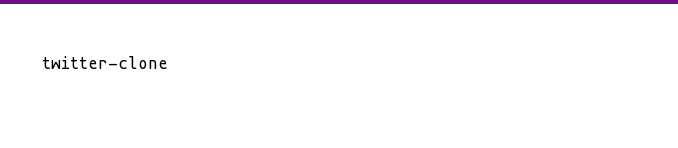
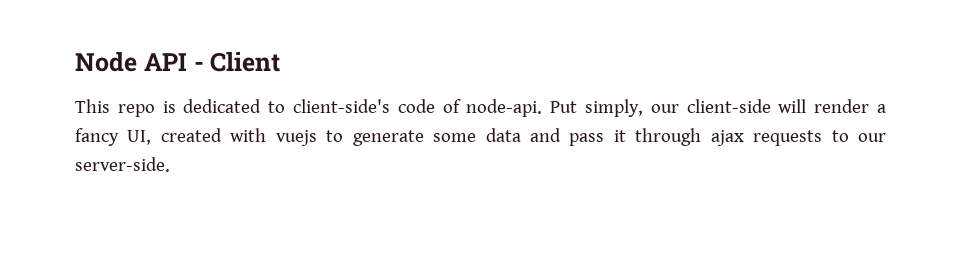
- twitter-clone
+ Node API - Client
+ This repo is dedicated to client-side's code of node-api. Put simply, our client-side will render a fancy UI, created with vuejs to generate some data and pass it through ajax requests to our server-side.

